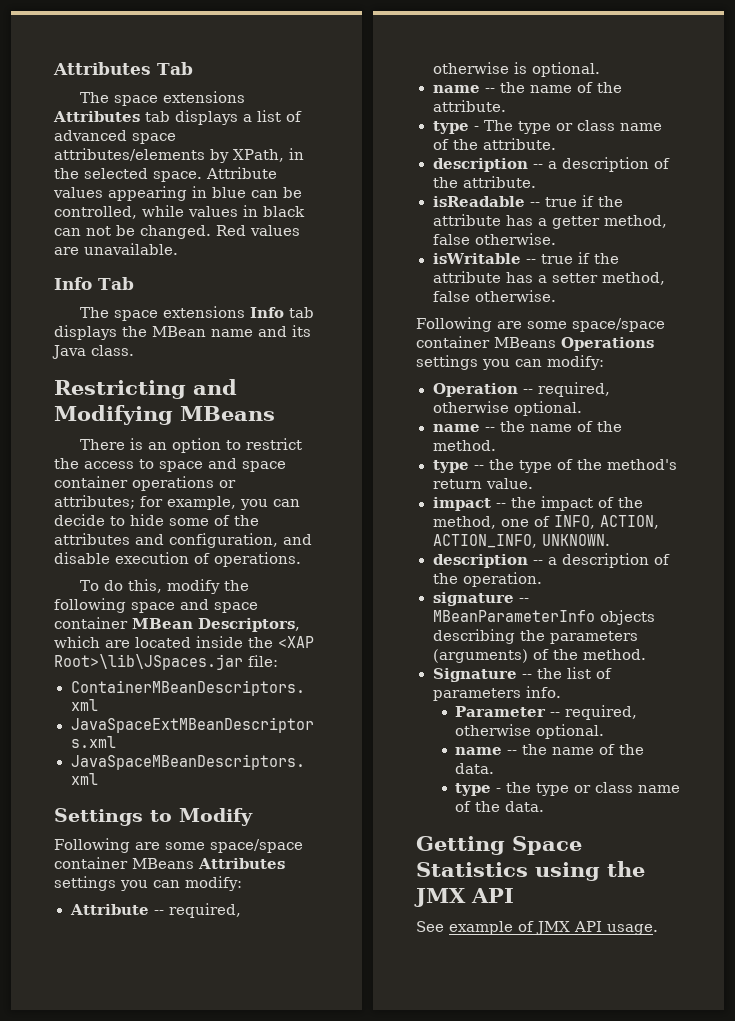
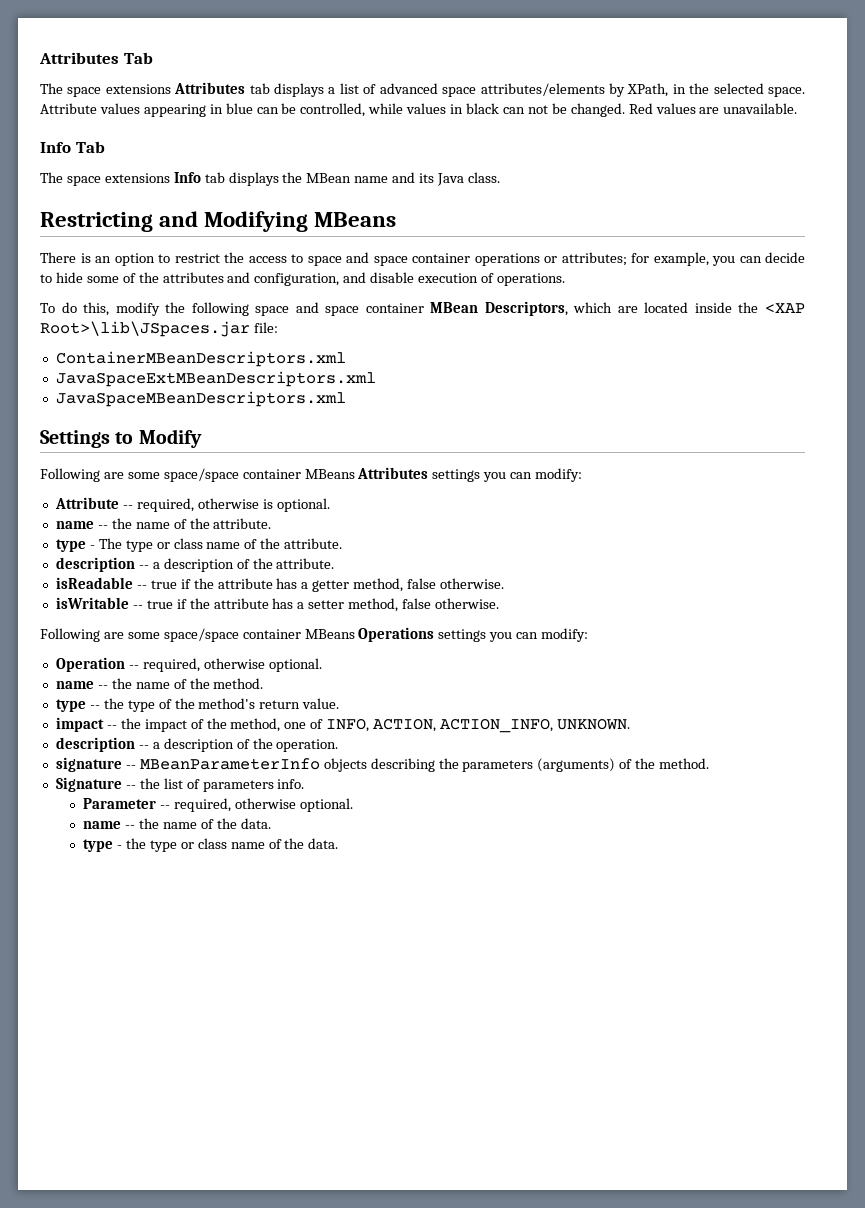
- Getting Space Statistics using the JMX API
- See example of JMX API usage.

